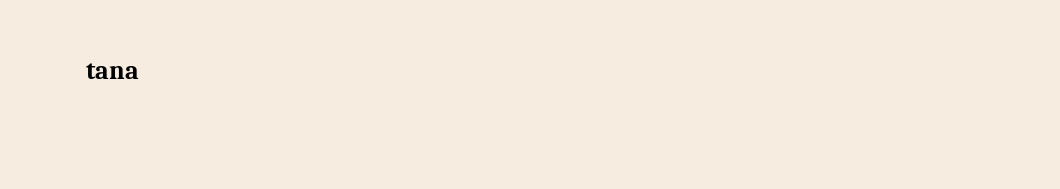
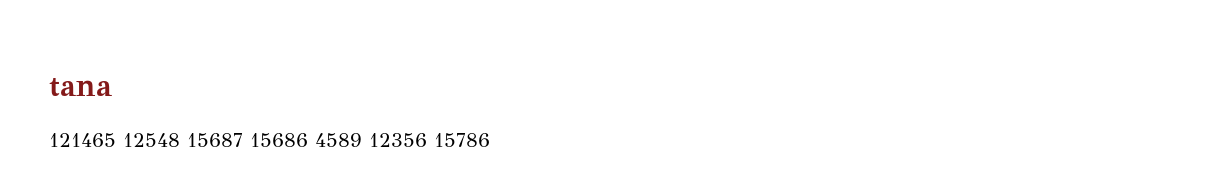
+ 121465 12548 15687 15686 4589 12356 15786

